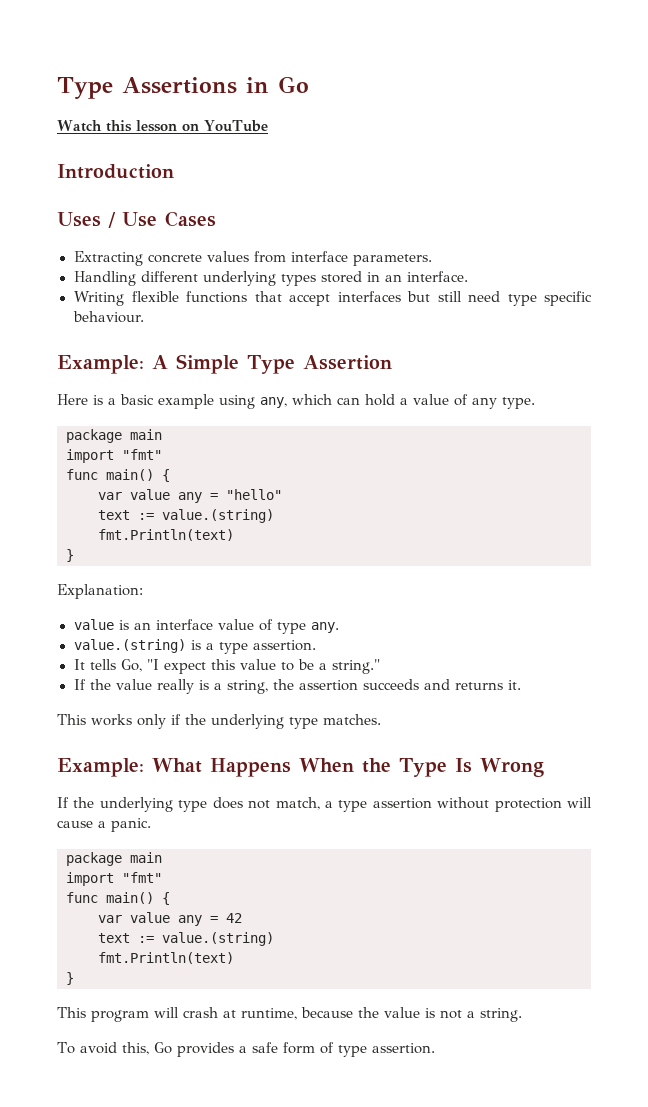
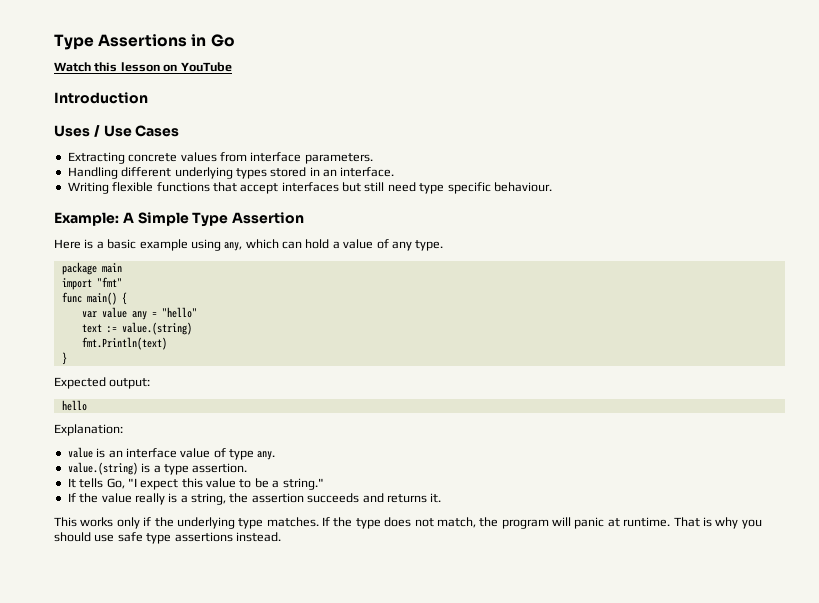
+ Expected output:
+ hello
- This works only if the underlying type matches.
- Example: What Happens When the Type Is Wrong
- If the underlying type does not match, a type assertion without protection will cause a panic.
- package main
- import "fmt"
- func main() {
- var value any = 42
- text := value.(string)
- fmt.Println(text)
- }
- This program will crash at runtime, because the value is not a string.
- To avoid this, Go provides a safe form of type assertion.
+ This works only if the underlying type matches. If the type does not match, the program will panic at runtime. That is why you should use safe type assertions instead.

